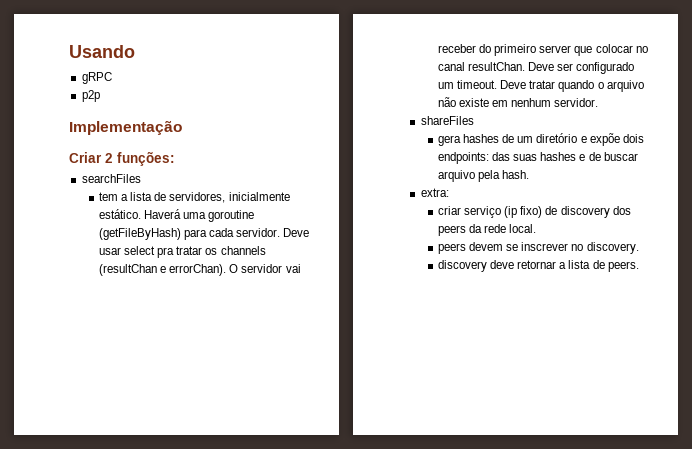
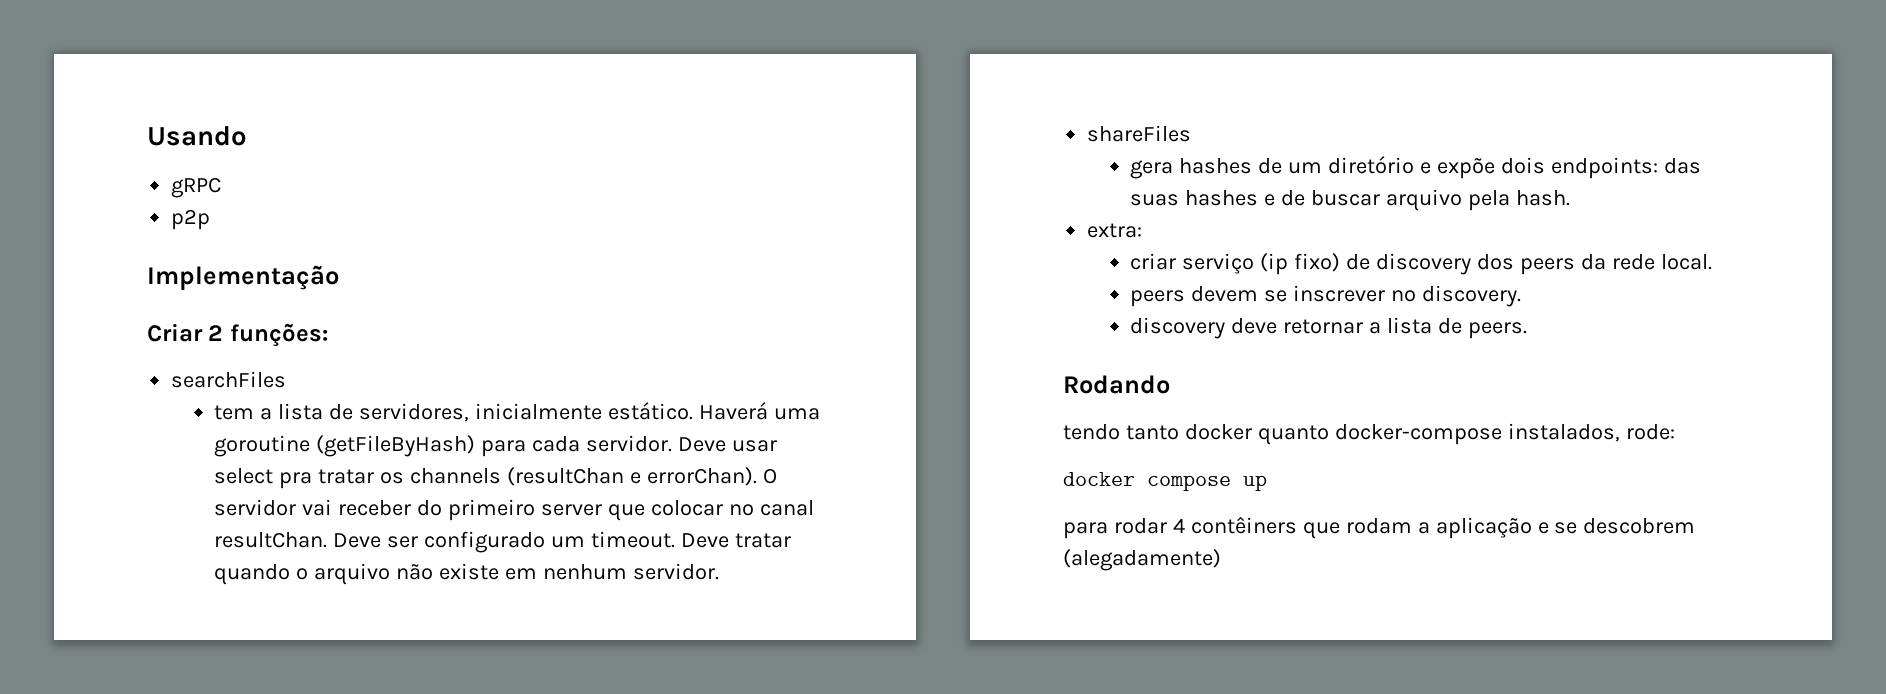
+ Rodando
+ tendo tanto docker quanto docker-compose instalados, rode:
+ docker compose up
+ para rodar 4 contêiners que rodam a aplicação e se descobrem (alegadamente)

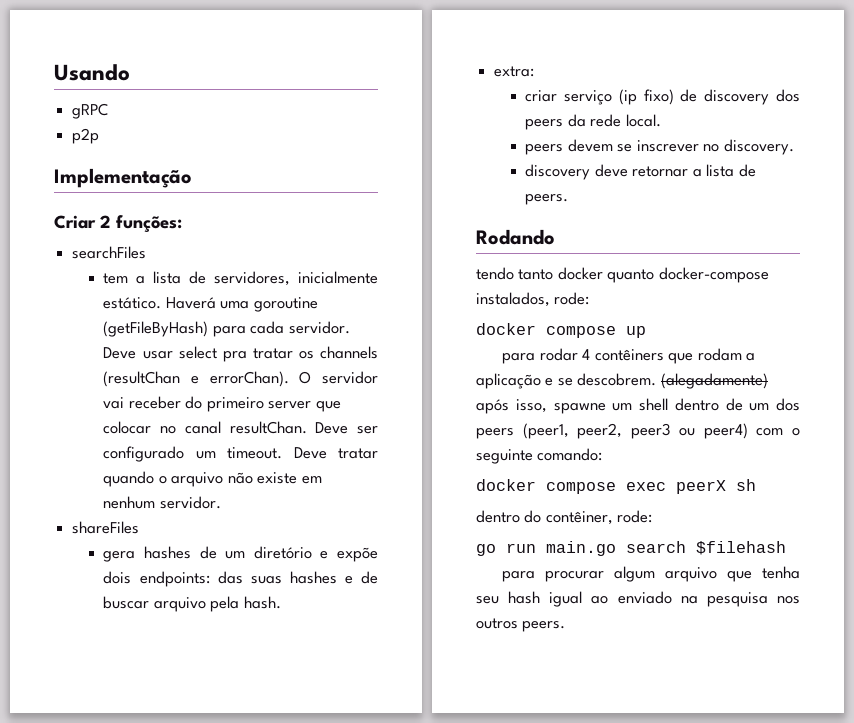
- para rodar 4 contêiners que rodam a aplicação e se descobrem (alegadamente)
+ para rodar 4 contêiners que rodam a aplicação e se descobrem. (alegadamente) após isso, spawne um shell dentro de um dos peers (peer1, peer2, peer3 ou peer4) com o seguinte comando:
+ docker compose exec peerX sh
+ dentro do contêiner, rode:
+ go run main.go search $filehash
+ para procurar algum arquivo que tenha seu hash igual ao enviado na pesquisa nos outros peers.

